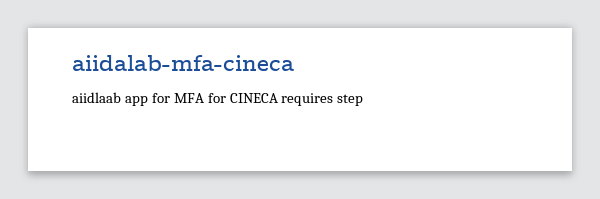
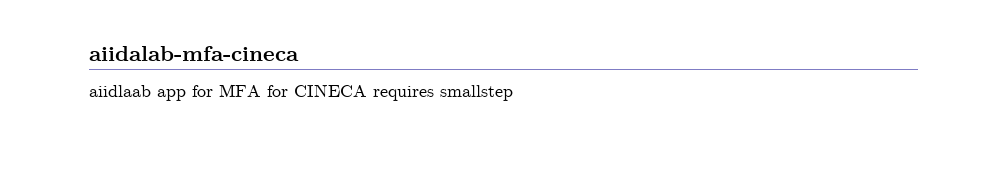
- aiidlaab app for MFA for CINECA requires step
+ aiidlaab app for MFA for CINECA requires smallstep

